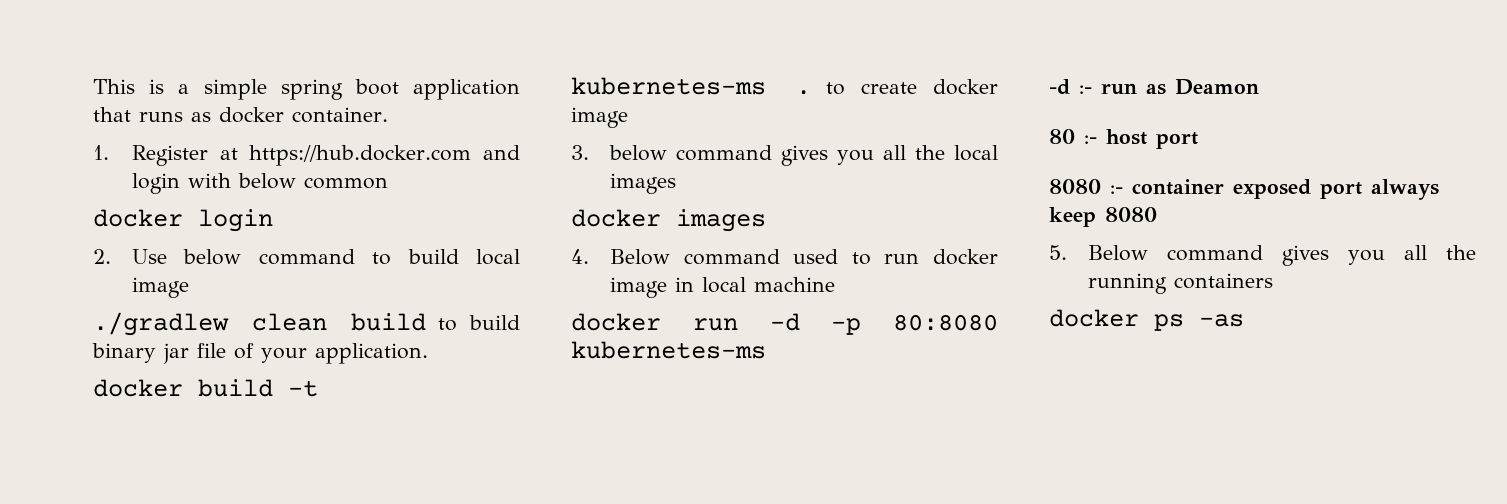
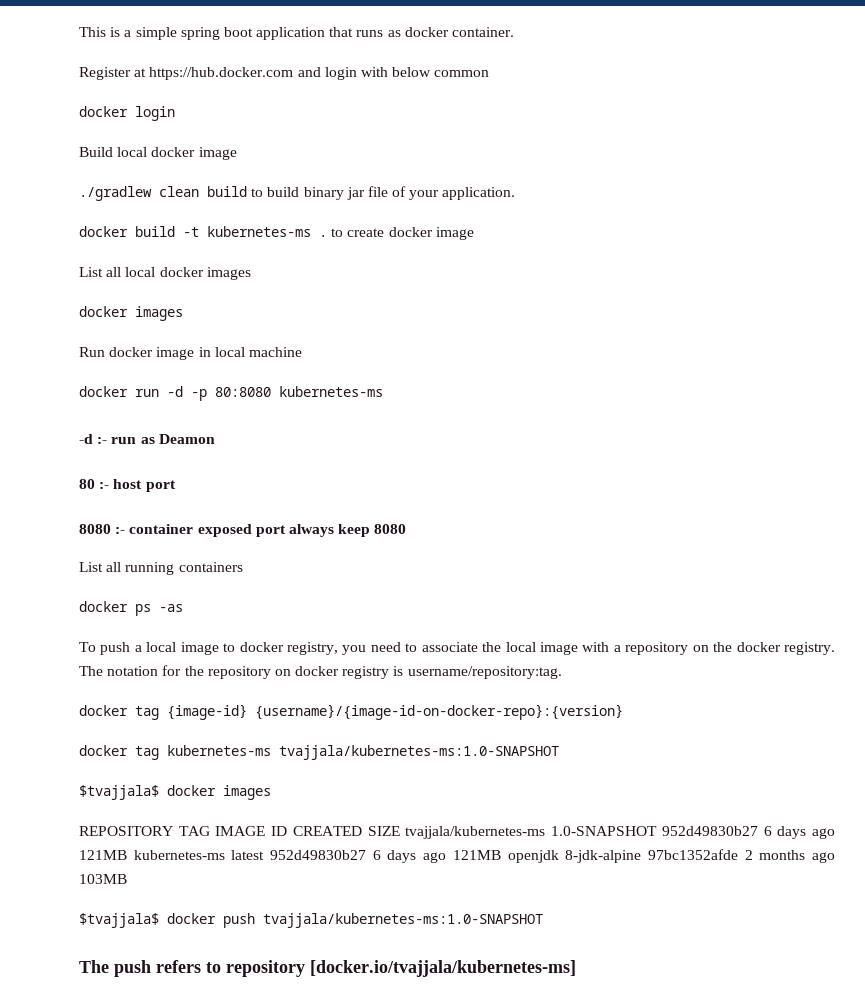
- 1. Register at https://hub.docker.com and login with below common
+ Register at https://hub.docker.com and login with below common
- 2. Use below command to build local image
+ Build local docker image
- 3. below command gives you all the local images
+ List all local docker images
  docker images
- 4. Below command used to run docker image in local machine
+ Run docker image in local machine
- 5. Below command gives you all the running containers
+ List all running containers
+ To push a local image to docker registry, you need to associate the local image with a repository on the docker registry. The notation for the repository on docker registry is username/repository:tag.
+ docker tag {image-id} {username}/{image-id-on-docker-repo}:{version}
+ docker tag kubernetes-ms tvajjala/kubernetes-ms:1.0-SNAPSHOT
+ $tvajjala$ docker images
+ REPOSITORY TAG IMAGE ID CREATED SIZE tvajjala/kubernetes-ms 1.0-SNAPSHOT 952d49830b27 6 days ago 121MB kubernetes-ms latest 952d49830b27 6 days ago 121MB openjdk 8-jdk-alpine 97bc1352afde 2 months ago 103MB
+ $tvajjala$ docker push tvajjala/kubernetes-ms:1.0-SNAPSHOT
+ The push refers to repository [docker.io/tvajjala/kubernetes-ms]

